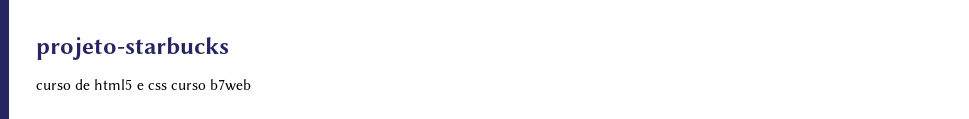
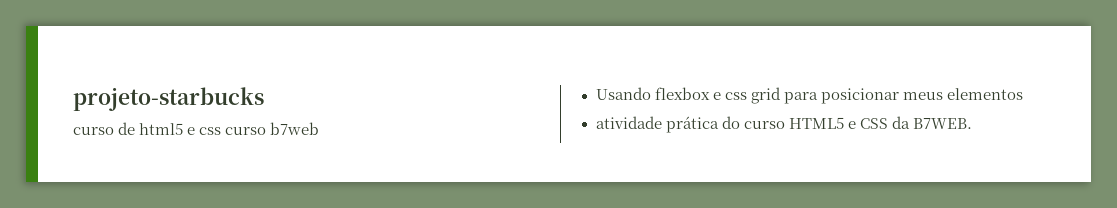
+ Usando flexbox e css grid para posicionar meus elementos
+ atividade prática do curso HTML5 e CSS da B7WEB.

